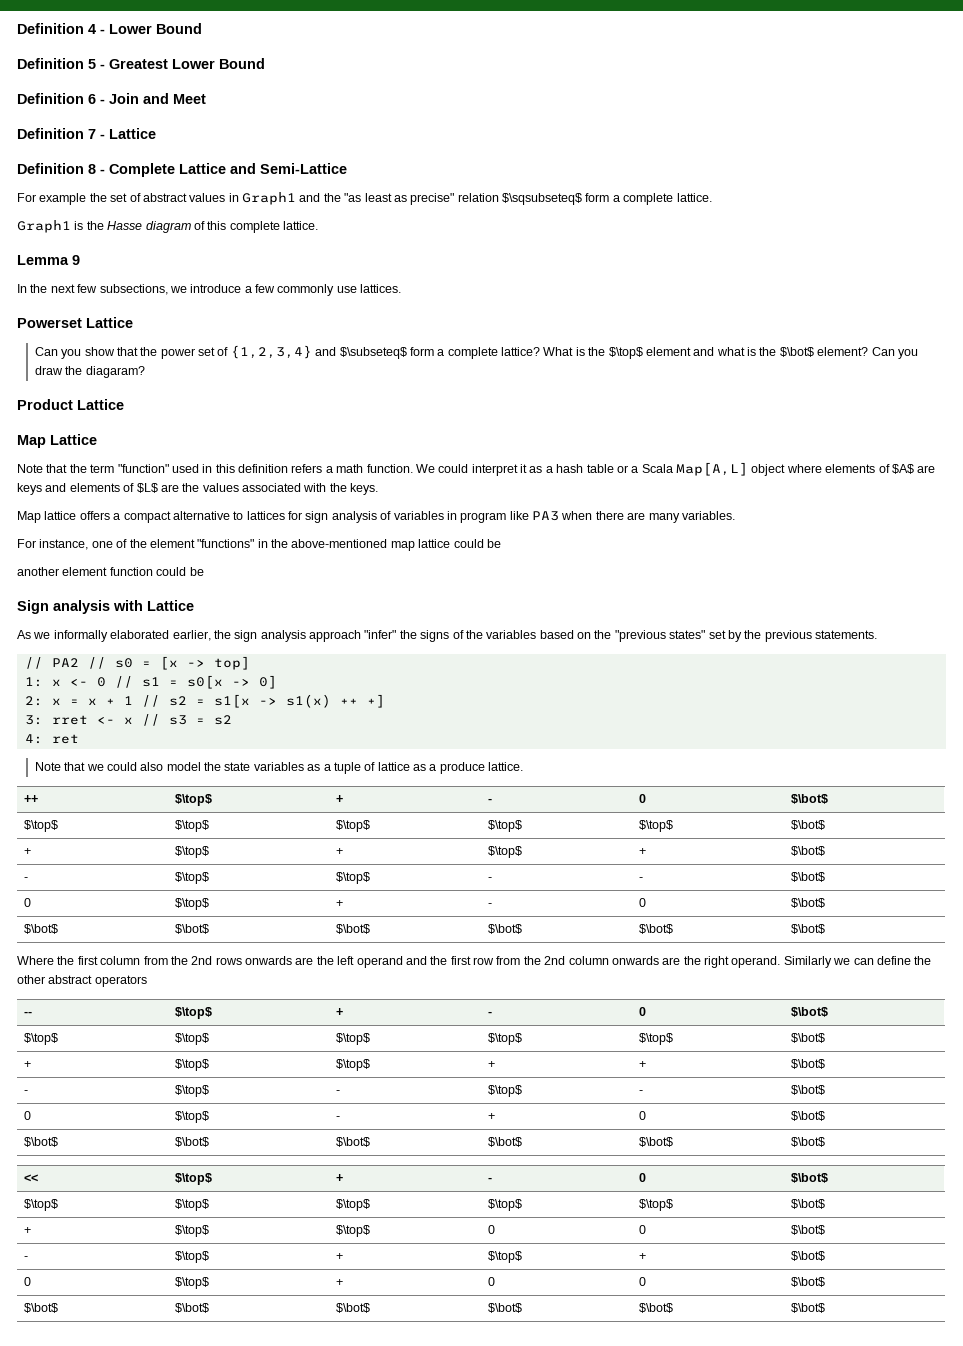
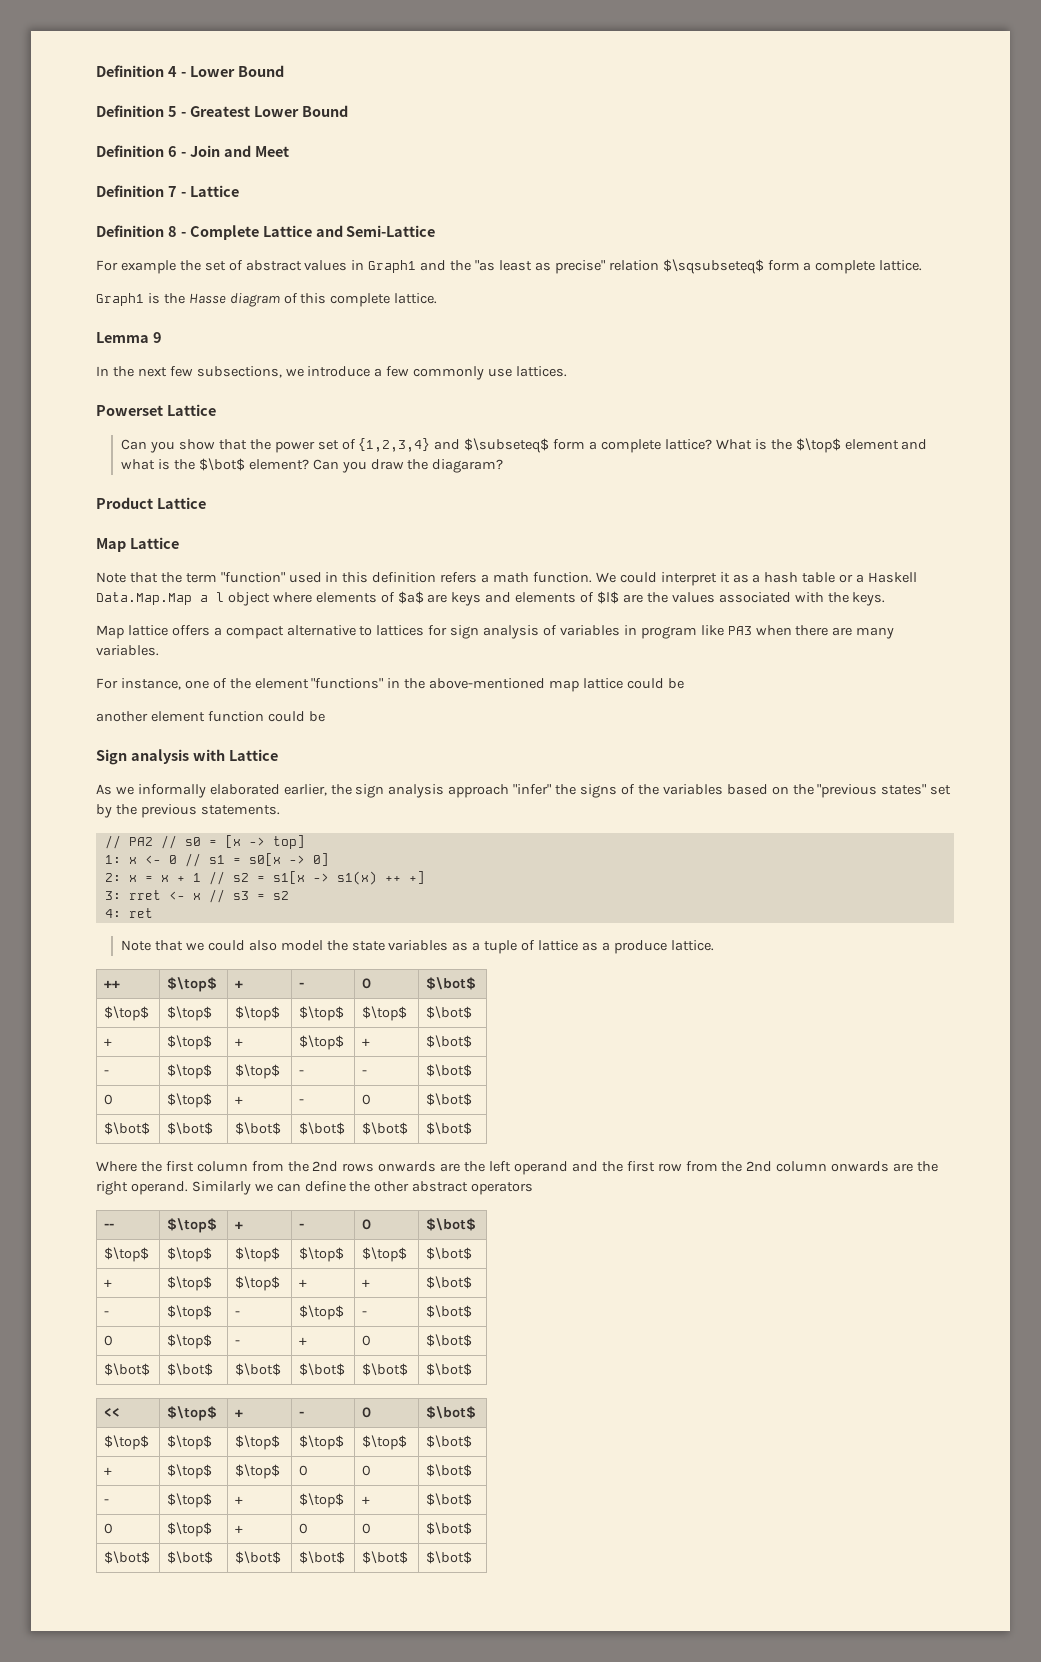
- We could interpret it as a hash table or a Scala Map[A,L] object where elements of $A$ are keys and elements of $L$ are the values associated with the keys.
+ We could interpret it as a hash table or a Haskell Data.Map.Map a l object where elements of $a$ are keys and elements of $l$ are the values associated with the keys.

